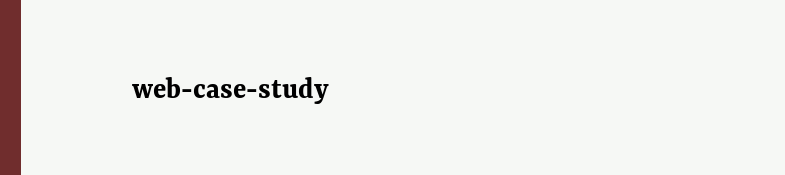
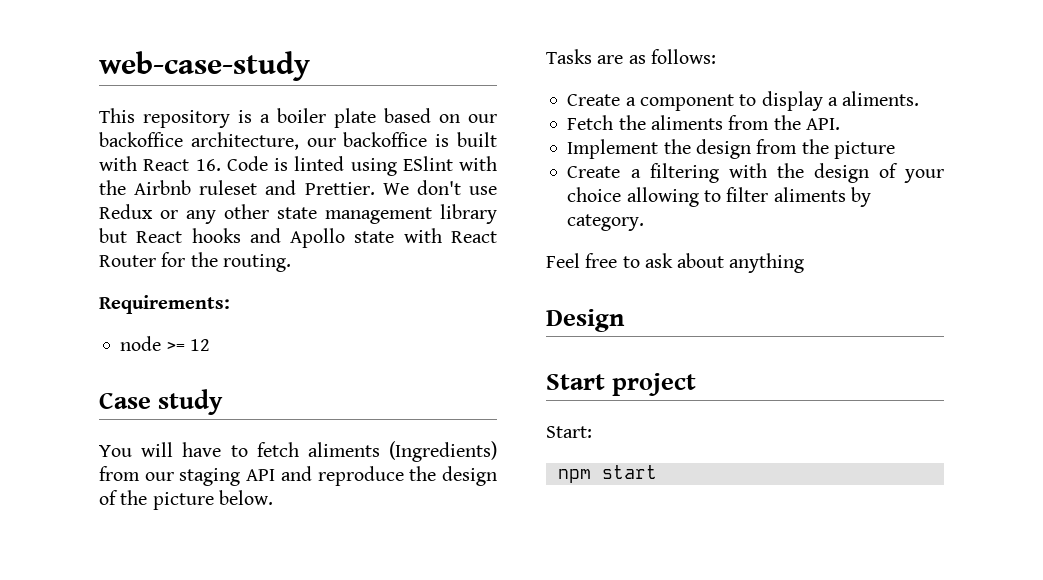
+ This repository is a boiler plate based on our backoffice architecture, our backoffice is built with React 16. Code is linted using ESlint with the Airbnb ruleset and Prettier. We don't use Redux or any other state management library but React hooks and Apollo state with React Router for the routing.
+ Requirements:
+ node >= 12
+ Case study
+ You will have to fetch aliments (Ingredients) from our staging API and reproduce the design of the picture below.
+ Tasks are as follows:
+ Create a component to display a aliments.
+ Fetch the aliments from the API.
+ Implement the design from the picture
+ Create a filtering with the design of your choice allowing to filter aliments by category.
+ Feel free to ask about anything
+ Design
+ Start project
+ Start:
+ npm start

